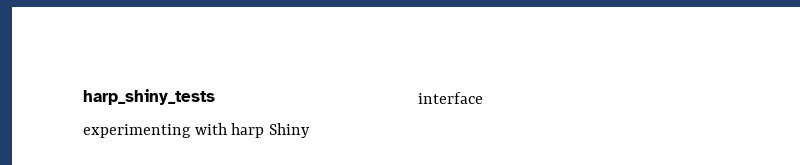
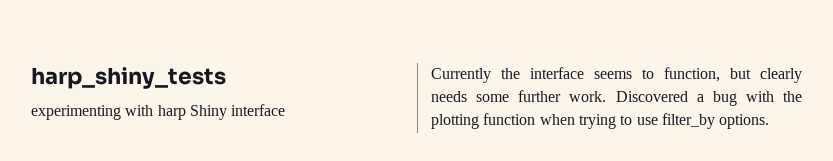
+ Currently the interface seems to function, but clearly needs some further work. Discovered a bug with the plotting function when trying to use filter_by options.

